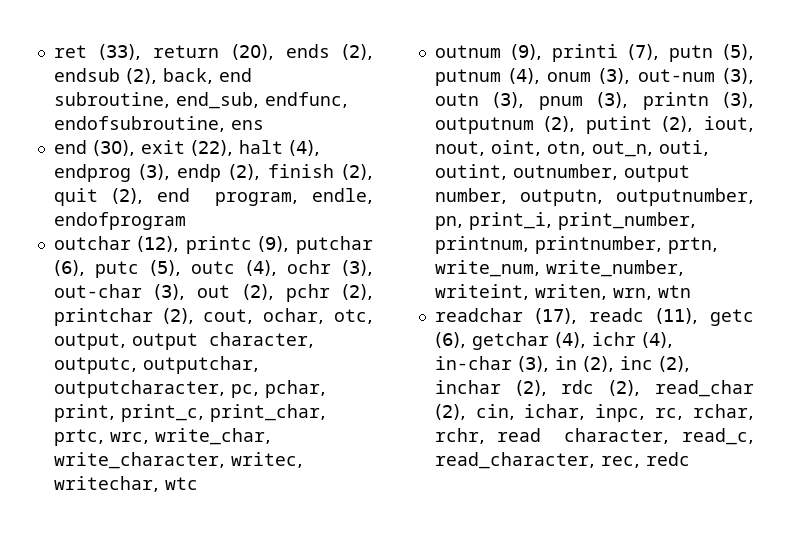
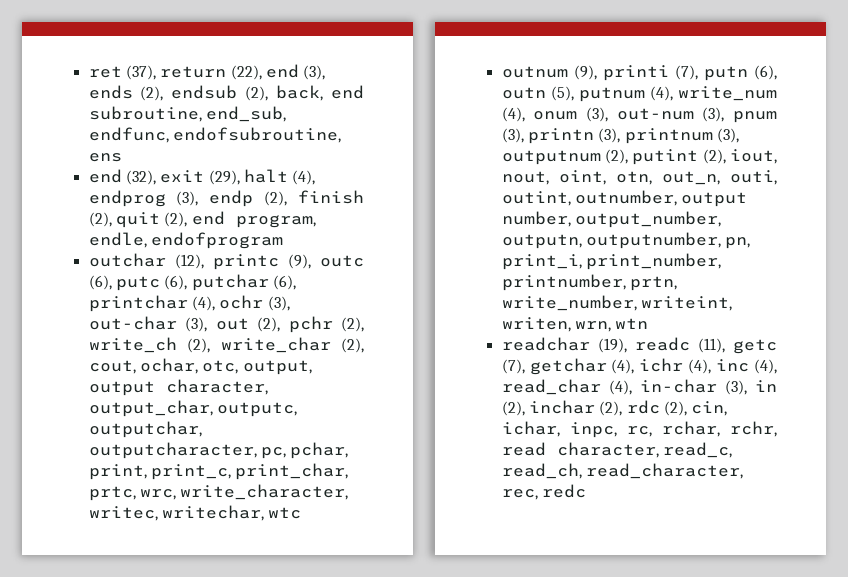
- ret (33), return (20), ends (2), endsub (2), back, end subroutine, end_sub, endfunc, endofsubroutine, ens
+ ret (37), return (22), end (3), ends (2), endsub (2), back, end subroutine, end_sub, endfunc, endofsubroutine, ens
- end (30), exit (22), halt (4), endprog (3), endp (2), finish (2), quit (2), end program, endle, endofprogram
+ end (32), exit (29), halt (4), endprog (3), endp (2), finish (2), quit (2), end program, endle, endofprogram
- outchar (12), printc (9), putchar (6), putc (5), outc (4), ochr (3), out-char (3), out (2), pchr (2), printchar (2), cout, ochar, otc, output, output character, outputc, outputchar, outputcharacter, pc, pchar, print, print_c, print_char, prtc, wrc, write_char, write_character, writec, writechar, wtc
+ outchar (12), printc (9), outc (6), putc (6), putchar (6), printchar (4), ochr (3), out-char (3), out (2), pchr (2), write_ch (2), write_char (2), cout, ochar, otc, output, output character, output_char, outputc, outputchar, outputcharacter, pc, pchar, print, print_c, print_char, prtc, wrc, write_character, writec, writechar, wtc
- outnum (9), printi (7), putn (5), putnum (4), onum (3), out-num (3), outn (3), pnum (3), printn (3), outputnum (2), putint (2), iout, nout, oint, otn, out_n, outi, outint, outnumber, output number, outputn, outputnumber, pn, print_i, print_number, printnum, printnumber, prtn, write_num, write_number, writeint, writen, wrn, wtn
+ outnum (9), printi (7), putn (6), outn (5), putnum (4), write_num (4), onum (3), out-num (3), pnum (3), printn (3), printnum (3), outputnum (2), putint (2), iout, nout, oint, otn, out_n, outi, outint, outnumber, output number, output_number, outputn, outputnumber, pn, print_i, print_number, printnumber, prtn, write_number, writeint, writen, wrn, wtn
- readchar (17), readc (11), getc (6), getchar (4), ichr (4), in-char (3), in (2), inc (2), inchar (2), rdc (2), read_char (2), cin, ichar, inpc, rc, rchar, rchr, read character, read_c, read_character, rec, redc
+ readchar (19), readc (11), getc (7), getchar (4), ichr (4), inc (4), read_char (4), in-char (3), in (2), inchar (2), rdc (2), cin, ichar, inpc, rc, rchar, rchr, read character, read_c, read_ch, read_character, rec, redc

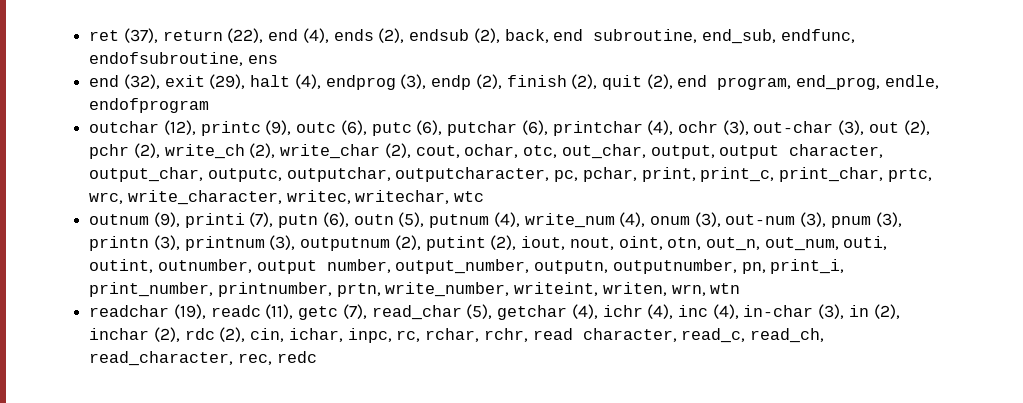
- ret (37), return (22), end (3), ends (2), endsub (2), back, end subroutine, end_sub, endfunc, endofsubroutine, ens
+ ret (37), return (22), end (4), ends (2), endsub (2), back, end subroutine, end_sub, endfunc, endofsubroutine, ens
- end (32), exit (29), halt (4), endprog (3), endp (2), finish (2), quit (2), end program, endle, endofprogram
+ end (32), exit (29), halt (4), endprog (3), endp (2), finish (2), quit (2), end program, end_prog, endle, endofprogram
- outchar (12), printc (9), outc (6), putc (6), putchar (6), printchar (4), ochr (3), out-char (3), out (2), pchr (2), write_ch (2), write_char (2), cout, ochar, otc, output, output character, output_char, outputc, outputchar, outputcharacter, pc, pchar, print, print_c, print_char, prtc, wrc, write_character, writec, writechar, wtc
+ outchar (12), printc (9), outc (6), putc (6), putchar (6), printchar (4), ochr (3), out-char (3), out (2), pchr (2), write_ch (2), write_char (2), cout, ochar, otc, out_char, output, output character, output_char, outputc, outputchar, outputcharacter, pc, pchar, print, print_c, print_char, prtc, wrc, write_character, writec, writechar, wtc
- outnum (9), printi (7), putn (6), outn (5), putnum (4), write_num (4), onum (3), out-num (3), pnum (3), printn (3), printnum (3), outputnum (2), putint (2), iout, nout, oint, otn, out_n, outi, outint, outnumber, output number, output_number, outputn, outputnumber, pn, print_i, print_number, printnumber, prtn, write_number, writeint, writen, wrn, wtn
+ outnum (9), printi (7), putn (6), outn (5), putnum (4), write_num (4), onum (3), out-num (3), pnum (3), printn (3), printnum (3), outputnum (2), putint (2), iout, nout, oint, otn, out_n, out_num, outi, outint, outnumber, output number, output_number, outputn, outputnumber, pn, print_i, print_number, printnumber, prtn, write_number, writeint, writen, wrn, wtn
- readchar (19), readc (11), getc (7), getchar (4), ichr (4), inc (4), read_char (4), in-char (3), in (2), inchar (2), rdc (2), cin, ichar, inpc, rc, rchar, rchr, read character, read_c, read_ch, read_character, rec, redc
+ readchar (19), readc (11), getc (7), read_char (5), getchar (4), ichr (4), inc (4), in-char (3), in (2), inchar (2), rdc (2), cin, ichar, inpc, rc, rchar, rchr, read character, read_c, read_ch, read_character, rec, redc

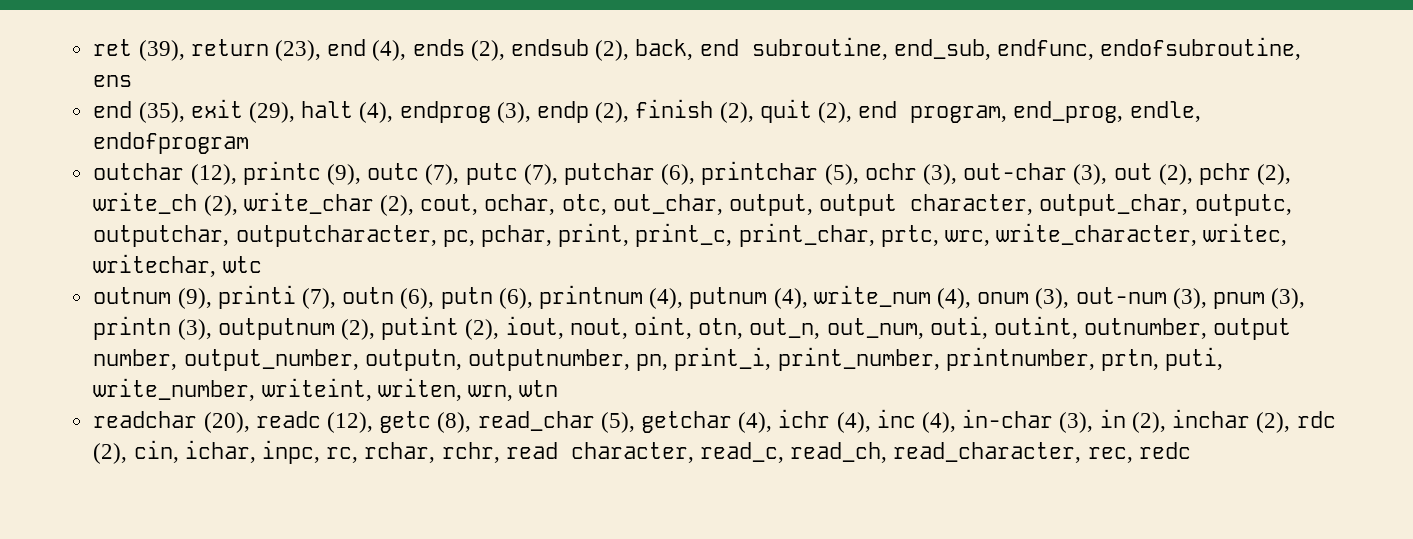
- ret (37), return (22), end (4), ends (2), endsub (2), back, end subroutine, end_sub, endfunc, endofsubroutine, ens
+ ret (39), return (23), end (4), ends (2), endsub (2), back, end subroutine, end_sub, endfunc, endofsubroutine, ens
- end (32), exit (29), halt (4), endprog (3), endp (2), finish (2), quit (2), end program, end_prog, endle, endofprogram
+ end (35), exit (29), halt (4), endprog (3), endp (2), finish (2), quit (2), end program, end_prog, endle, endofprogram
- outchar (12), printc (9), outc (6), putc (6), putchar (6), printchar (4), ochr (3), out-char (3), out (2), pchr (2), write_ch (2), write_char (2), cout, ochar, otc, out_char, output, output character, output_char, outputc, outputchar, outputcharacter, pc, pchar, print, print_c, print_char, prtc, wrc, write_character, writec, writechar, wtc
+ outchar (12), printc (9), outc (7), putc (7), putchar (6), printchar (5), ochr (3), out-char (3), out (2), pchr (2), write_ch (2), write_char (2), cout, ochar, otc, out_char, output, output character, output_char, outputc, outputchar, outputcharacter, pc, pchar, print, print_c, print_char, prtc, wrc, write_character, writec, writechar, wtc
- outnum (9), printi (7), putn (6), outn (5), putnum (4), write_num (4), onum (3), out-num (3), pnum (3), printn (3), printnum (3), outputnum (2), putint (2), iout, nout, oint, otn, out_n, out_num, outi, outint, outnumber, output number, output_number, outputn, outputnumber, pn, print_i, print_number, printnumber, prtn, write_number, writeint, writen, wrn, wtn
+ outnum (9), printi (7), outn (6), putn (6), printnum (4), putnum (4), write_num (4), onum (3), out-num (3), pnum (3), printn (3), outputnum (2), putint (2), iout, nout, oint, otn, out_n, out_num, outi, outint, outnumber, output number, output_number, outputn, outputnumber, pn, print_i, print_number, printnumber, prtn, puti, write_number, writeint, writen, wrn, wtn
- readchar (19), readc (11), getc (7), read_char (5), getchar (4), ichr (4), inc (4), in-char (3), in (2), inchar (2), rdc (2), cin, ichar, inpc, rc, rchar, rchr, read character, read_c, read_ch, read_character, rec, redc
+ readchar (20), readc (12), getc (8), read_char (5), getchar (4), ichr (4), inc (4), in-char (3), in (2), inchar (2), rdc (2), cin, ichar, inpc, rc, rchar, rchr, read character, read_c, read_ch, read_character, rec, redc

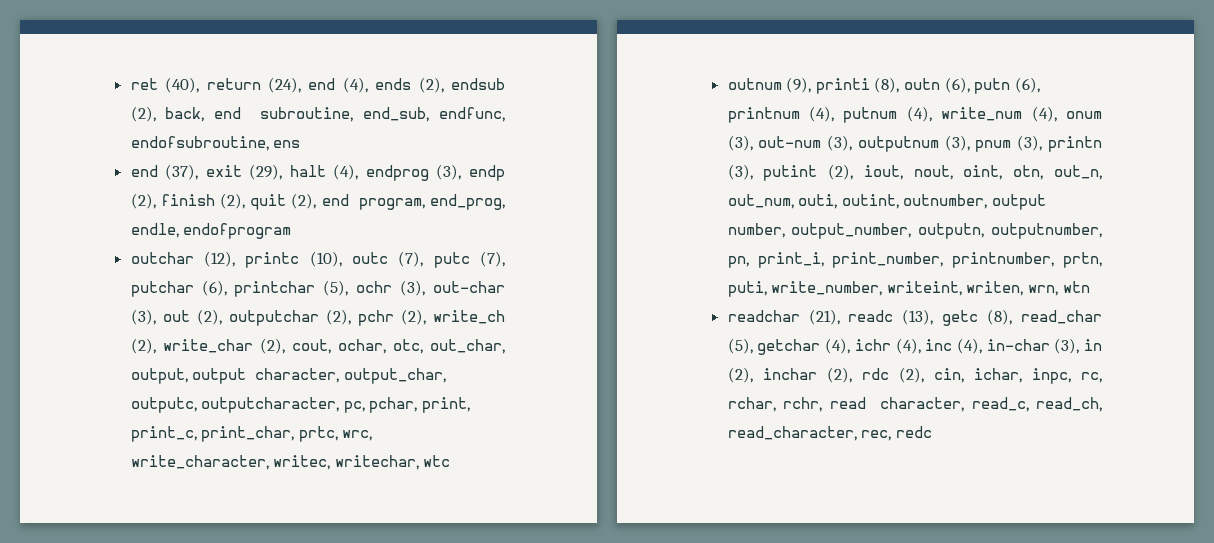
- ret (39), return (23), end (4), ends (2), endsub (2), back, end subroutine, end_sub, endfunc, endofsubroutine, ens
+ ret (40), return (24), end (4), ends (2), endsub (2), back, end subroutine, end_sub, endfunc, endofsubroutine, ens
- end (35), exit (29), halt (4), endprog (3), endp (2), finish (2), quit (2), end program, end_prog, endle, endofprogram
+ end (37), exit (29), halt (4), endprog (3), endp (2), finish (2), quit (2), end program, end_prog, endle, endofprogram
- outchar (12), printc (9), outc (7), putc (7), putchar (6), printchar (5), ochr (3), out-char (3), out (2), pchr (2), write_ch (2), write_char (2), cout, ochar, otc, out_char, output, output character, output_char, outputc, outputchar, outputcharacter, pc, pchar, print, print_c, print_char, prtc, wrc, write_character, writec, writechar, wtc
+ outchar (12), printc (10), outc (7), putc (7), putchar (6), printchar (5), ochr (3), out-char (3), out (2), outputchar (2), pchr (2), write_ch (2), write_char (2), cout, ochar, otc, out_char, output, output character, output_char, outputc, outputcharacter, pc, pchar, print, print_c, print_char, prtc, wrc, write_character, writec, writechar, wtc
- outnum (9), printi (7), outn (6), putn (6), printnum (4), putnum (4), write_num (4), onum (3), out-num (3), pnum (3), printn (3), outputnum (2), putint (2), iout, nout, oint, otn, out_n, out_num, outi, outint, outnumber, output number, output_number, outputn, outputnumber, pn, print_i, print_number, printnumber, prtn, puti, write_number, writeint, writen, wrn, wtn
+ outnum (9), printi (8), outn (6), putn (6), printnum (4), putnum (4), write_num (4), onum (3), out-num (3), outputnum (3), pnum (3), printn (3), putint (2), iout, nout, oint, otn, out_n, out_num, outi, outint, outnumber, output number, output_number, outputn, outputnumber, pn, print_i, print_number, printnumber, prtn, puti, write_number, writeint, writen, wrn, wtn
- readchar (20), readc (12), getc (8), read_char (5), getchar (4), ichr (4), inc (4), in-char (3), in (2), inchar (2), rdc (2), cin, ichar, inpc, rc, rchar, rchr, read character, read_c, read_ch, read_character, rec, redc
+ readchar (21), readc (13), getc (8), read_char (5), getchar (4), ichr (4), inc (4), in-char (3), in (2), inchar (2), rdc (2), cin, ichar, inpc, rc, rchar, rchr, read character, read_c, read_ch, read_character, rec, redc

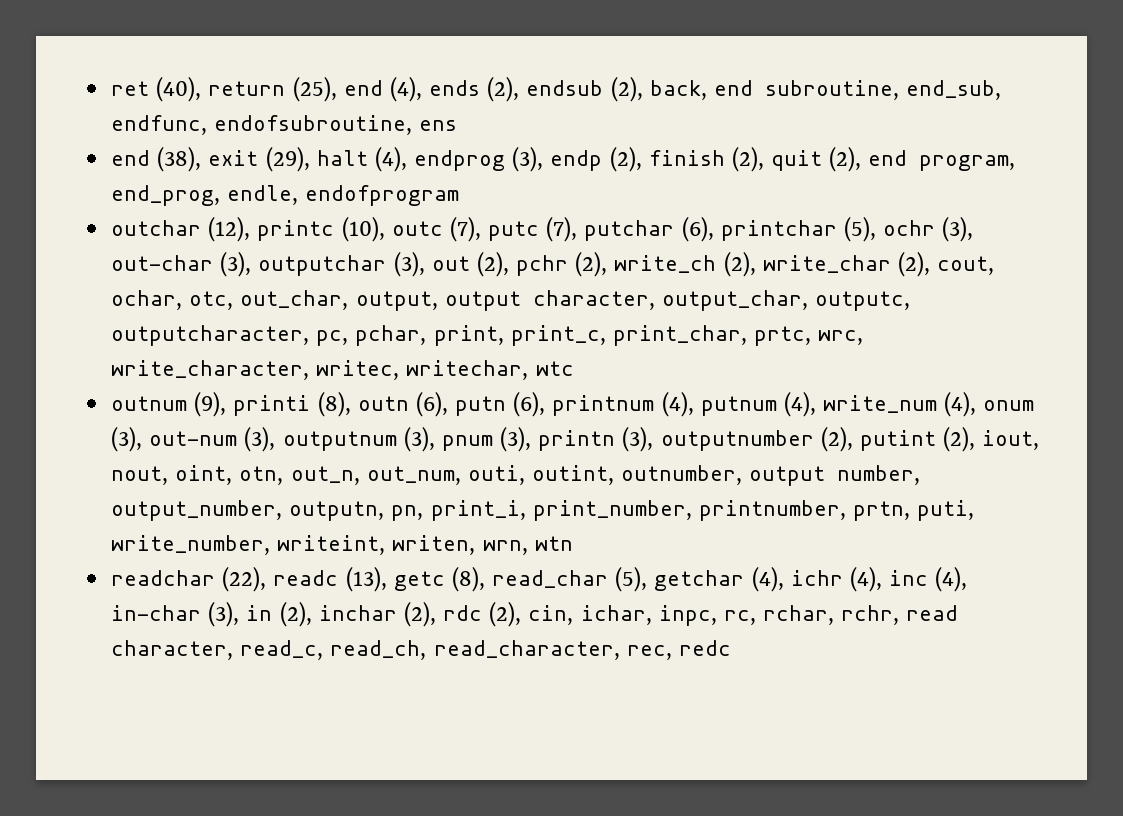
- ret (40), return (24), end (4), ends (2), endsub (2), back, end subroutine, end_sub, endfunc, endofsubroutine, ens
+ ret (40), return (25), end (4), ends (2), endsub (2), back, end subroutine, end_sub, endfunc, endofsubroutine, ens
- end (37), exit (29), halt (4), endprog (3), endp (2), finish (2), quit (2), end program, end_prog, endle, endofprogram
+ end (38), exit (29), halt (4), endprog (3), endp (2), finish (2), quit (2), end program, end_prog, endle, endofprogram
- outchar (12), printc (10), outc (7), putc (7), putchar (6), printchar (5), ochr (3), out-char (3), out (2), outputchar (2), pchr (2), write_ch (2), write_char (2), cout, ochar, otc, out_char, output, output character, output_char, outputc, outputcharacter, pc, pchar, print, print_c, print_char, prtc, wrc, write_character, writec, writechar, wtc
+ outchar (12), printc (10), outc (7), putc (7), putchar (6), printchar (5), ochr (3), out-char (3), outputchar (3), out (2), pchr (2), write_ch (2), write_char (2), cout, ochar, otc, out_char, output, output character, output_char, outputc, outputcharacter, pc, pchar, print, print_c, print_char, prtc, wrc, write_character, writec, writechar, wtc
- outnum (9), printi (8), outn (6), putn (6), printnum (4), putnum (4), write_num (4), onum (3), out-num (3), outputnum (3), pnum (3), printn (3), putint (2), iout, nout, oint, otn, out_n, out_num, outi, outint, outnumber, output number, output_number, outputn, outputnumber, pn, print_i, print_number, printnumber, prtn, puti, write_number, writeint, writen, wrn, wtn
+ outnum (9), printi (8), outn (6), putn (6), printnum (4), putnum (4), write_num (4), onum (3), out-num (3), outputnum (3), pnum (3), printn (3), outputnumber (2), putint (2), iout, nout, oint, otn, out_n, out_num, outi, outint, outnumber, output number, output_number, outputn, pn, print_i, print_number, printnumber, prtn, puti, write_number, writeint, writen, wrn, wtn
- readchar (21), readc (13), getc (8), read_char (5), getchar (4), ichr (4), inc (4), in-char (3), in (2), inchar (2), rdc (2), cin, ichar, inpc, rc, rchar, rchr, read character, read_c, read_ch, read_character, rec, redc
+ readchar (22), readc (13), getc (8), read_char (5), getchar (4), ichr (4), inc (4), in-char (3), in (2), inchar (2), rdc (2), cin, ichar, inpc, rc, rchar, rchr, read character, read_c, read_ch, read_character, rec, redc

